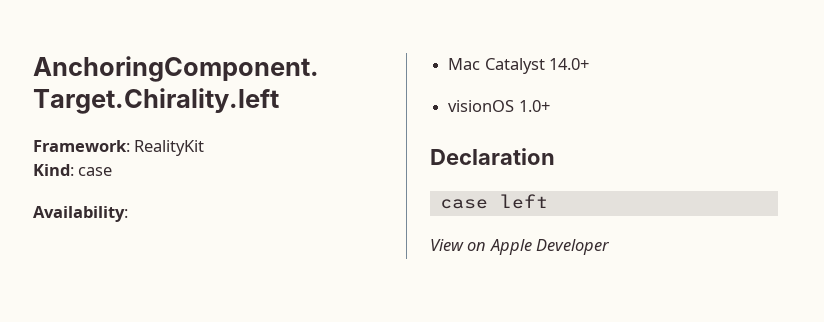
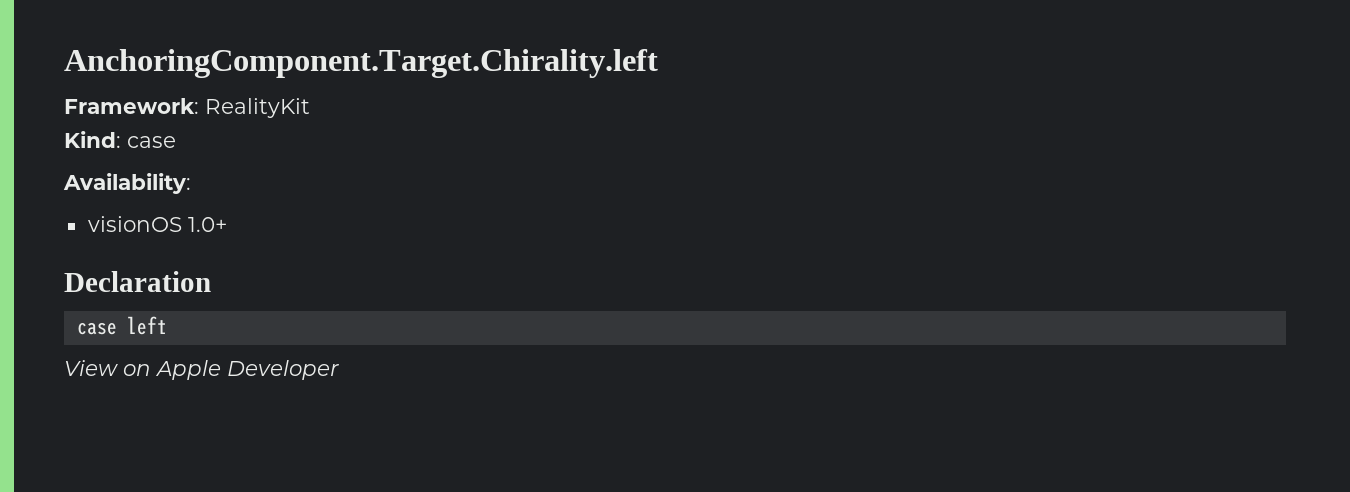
- Mac Catalyst 14.0+

